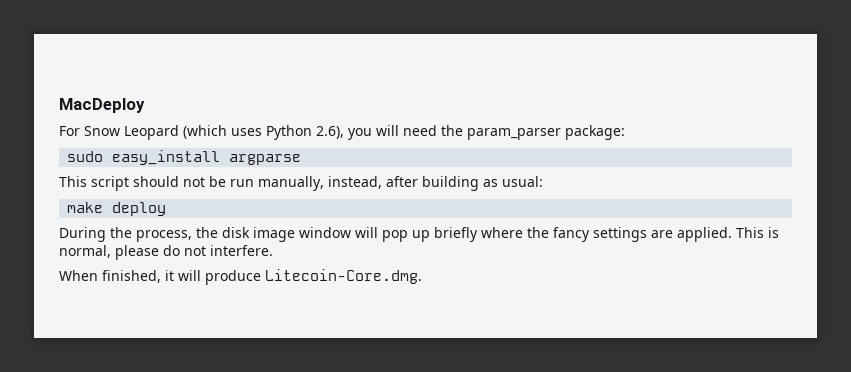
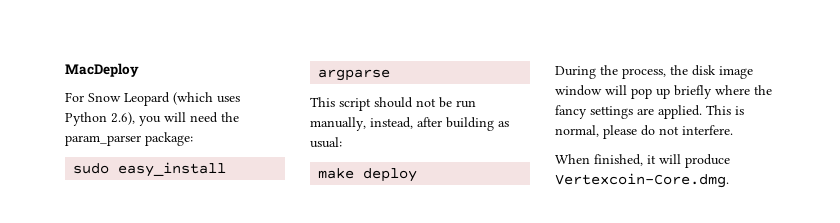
- When finished, it will produce Litecoin-Core.dmg.
+ When finished, it will produce Vertexcoin-Core.dmg.

